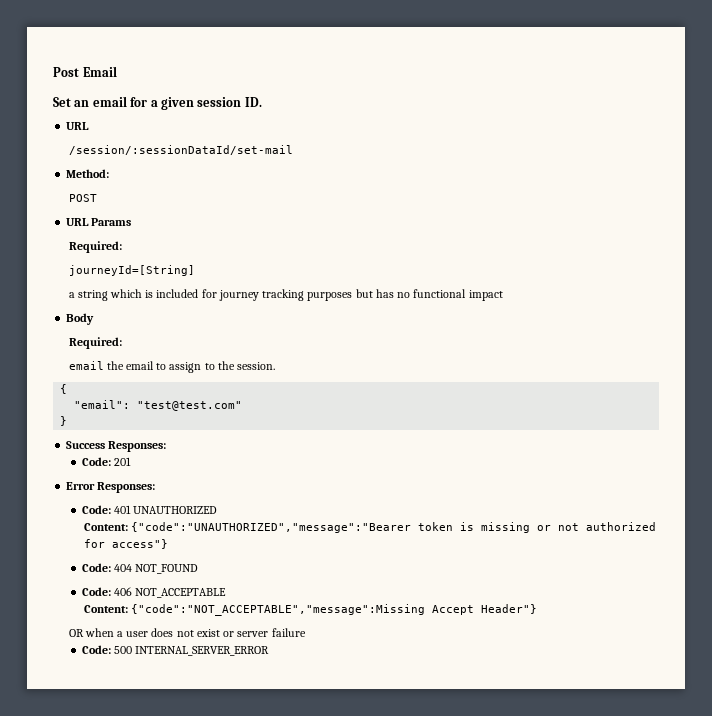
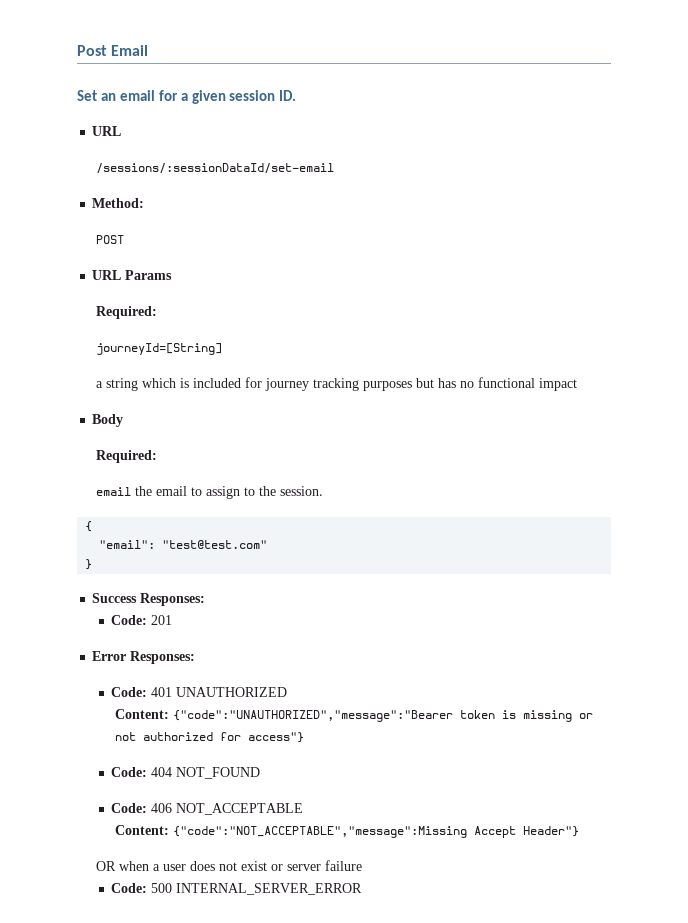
- /session/:sessionDataId/set-mail
+ /sessions/:sessionDataId/set-email

